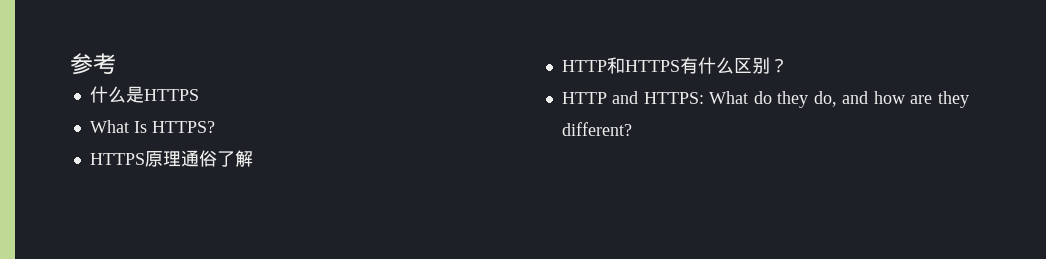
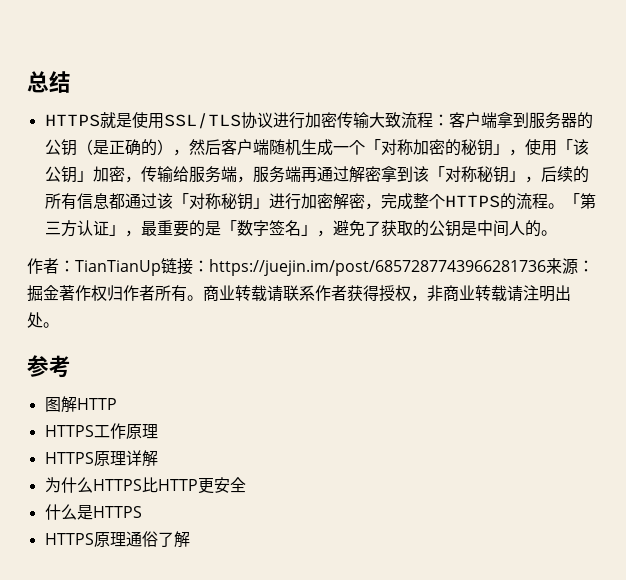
+ 总结
+ HTTPS就是使用SSL/TLS协议进行加密传输大致流程：客户端拿到服务器的公钥（是正确的），然后客户端随机生成一个「对称加密的秘钥」，使用「该公钥」加密，传输给服务端，服务端再通过解密拿到该「对称秘钥」，后续的所有信息都通过该「对称秘钥」进行加密解密，完成整个HTTPS的流程。「第三方认证」，最重要的是「数字签名」，避免了获取的公钥是中间人的。
+ 作者：TianTianUp链接：https://juejin.im/post/6857287743966281736来源：掘金著作权归作者所有。商业转载请联系作者获得授权，非商业转载请注明出处。
  参考
+ 图解HTTP
+ HTTPS工作原理
+ HTTPS原理详解
+ 为什么HTTPS比HTTP更安全
- What Is HTTPS?
- HTTP和HTTPS有什么区别？
- HTTP and HTTPS: What do they do, and how are they different?

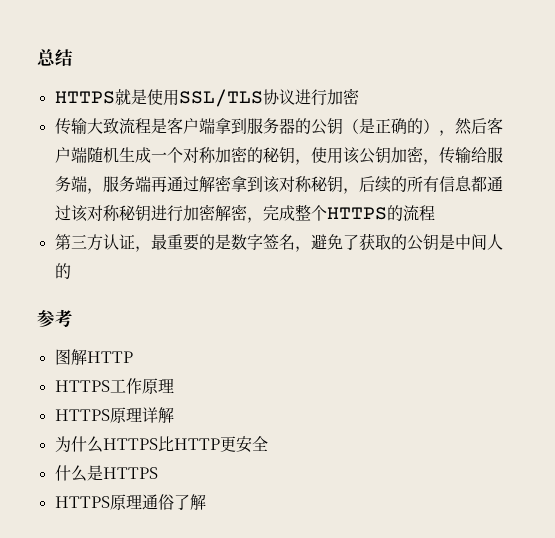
- HTTPS就是使用SSL/TLS协议进行加密传输大致流程：客户端拿到服务器的公钥（是正确的），然后客户端随机生成一个「对称加密的秘钥」，使用「该公钥」加密，传输给服务端，服务端再通过解密拿到该「对称秘钥」，后续的所有信息都通过该「对称秘钥」进行加密解密，完成整个HTTPS的流程。「第三方认证」，最重要的是「数字签名」，避免了获取的公钥是中间人的。
- 作者：TianTianUp链接：https://juejin.im/post/6857287743966281736来源：掘金著作权归作者所有。商业转载请联系作者获得授权，非商业转载请注明出处。
+ HTTPS就是使用SSL/TLS协议进行加密
+ 传输大致流程是客户端拿到服务器的公钥（是正确的），然后客户端随机生成一个对称加密的秘钥，使用该公钥加密，传输给服务端，服务端再通过解密拿到该对称秘钥，后续的所有信息都通过该对称秘钥进行加密解密，完成整个HTTPS的流程
+ 第三方认证，最重要的是数字签名，避免了获取的公钥是中间人的

